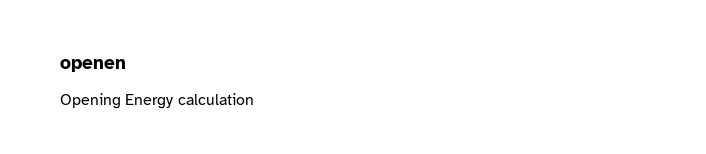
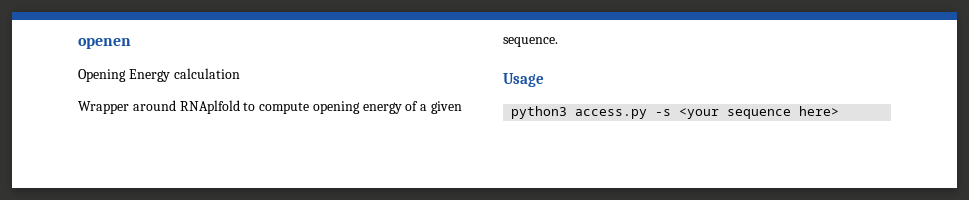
+ Wrapper around RNAplfold to compute opening energy of a given sequence.
+ Usage
+ python3 access.py -s <your sequence here>

